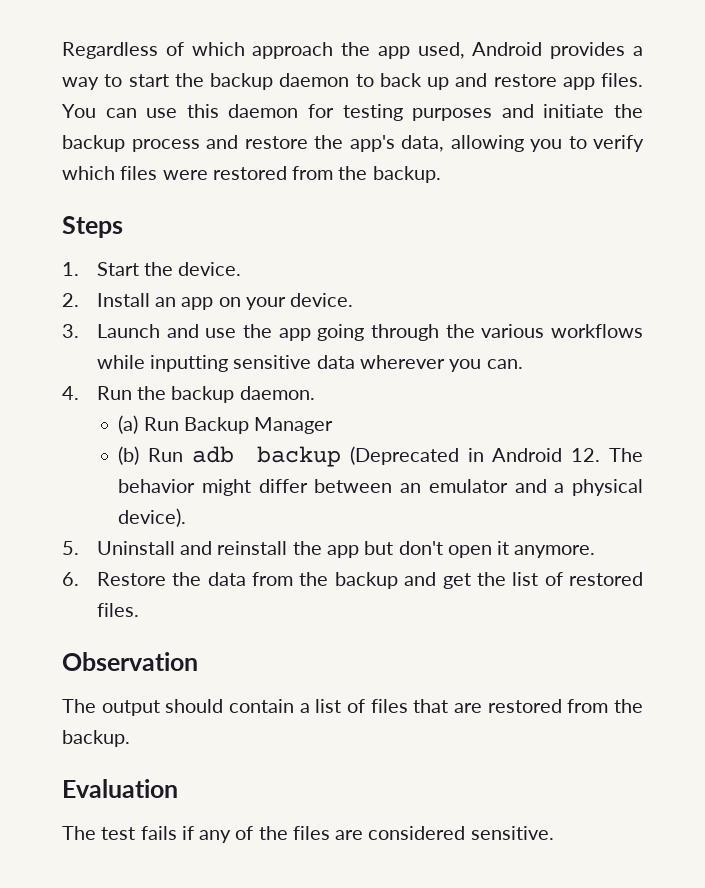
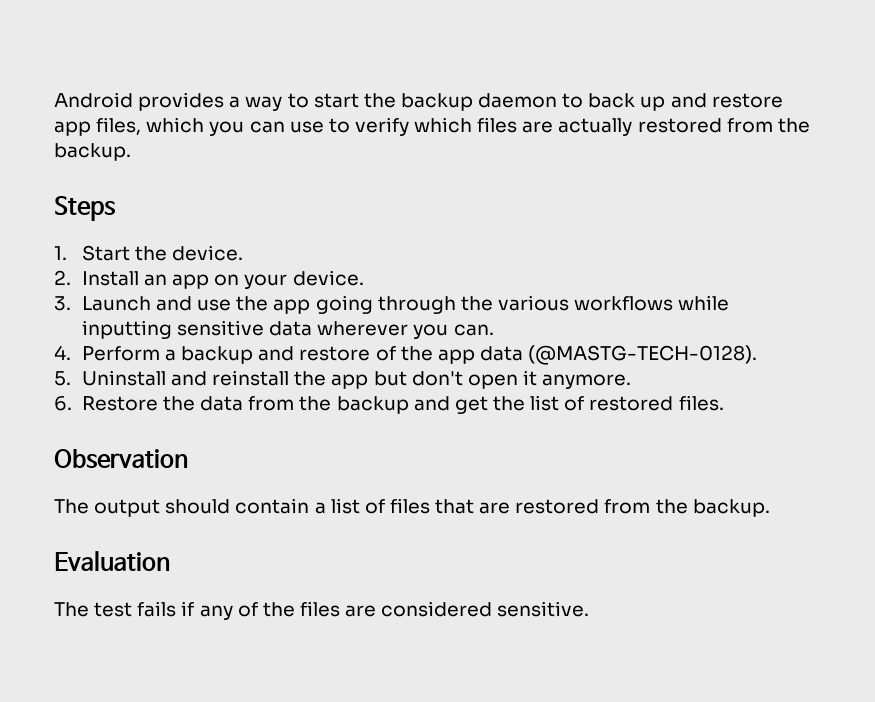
- Regardless of which approach the app used, Android provides a way to start the backup daemon to back up and restore app files. You can use this daemon for testing purposes and initiate the backup process and restore the app's data, allowing you to verify which files were restored from the backup.
+ Android provides a way to start the backup daemon to back up and restore app files, which you can use to verify which files are actually restored from the backup.
- 4. Run the backup daemon.
- (a) Run Backup Manager
- (b) Run adb backup (Deprecated in Android 12. The behavior might differ between an emulator and a physical device).
+ 4. Perform a backup and restore of the app data (@MASTG-TECH-0128).

